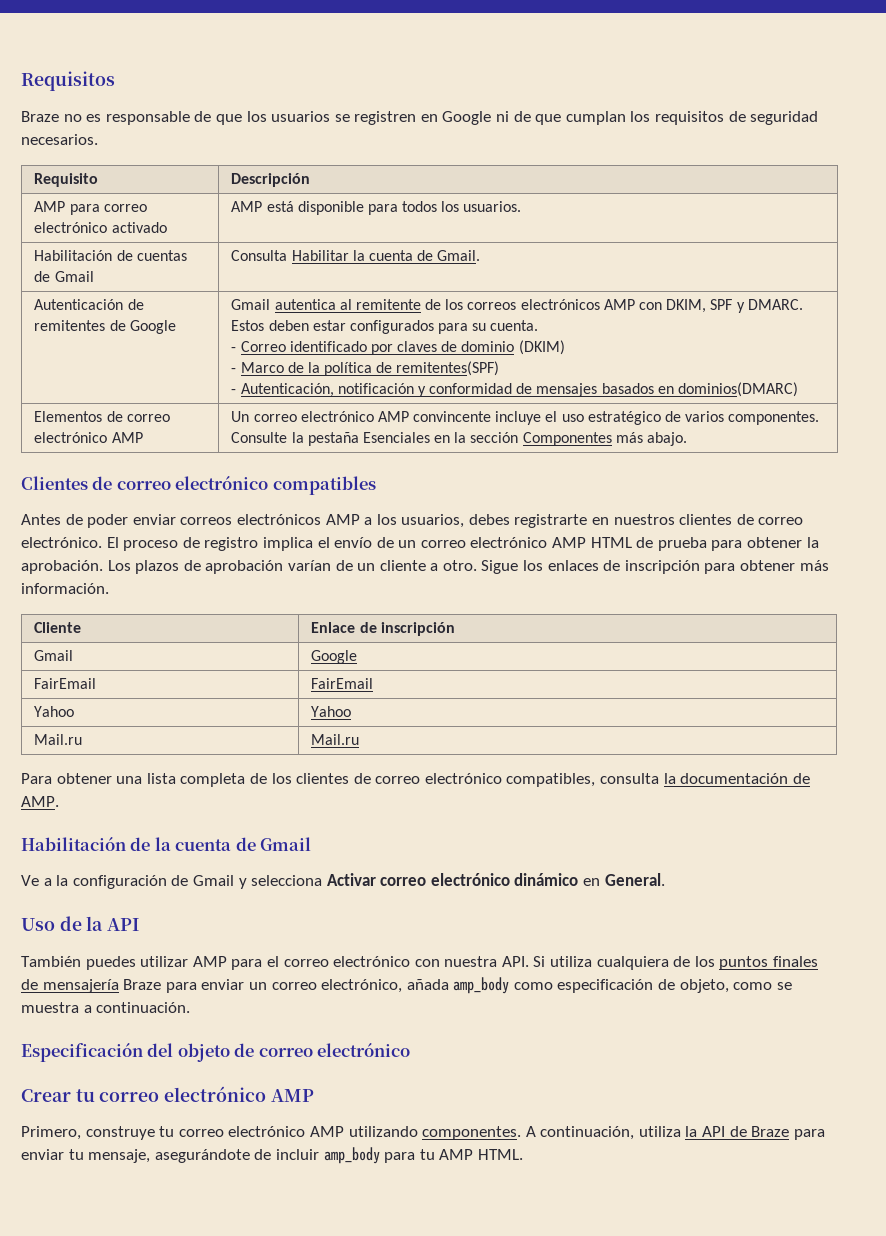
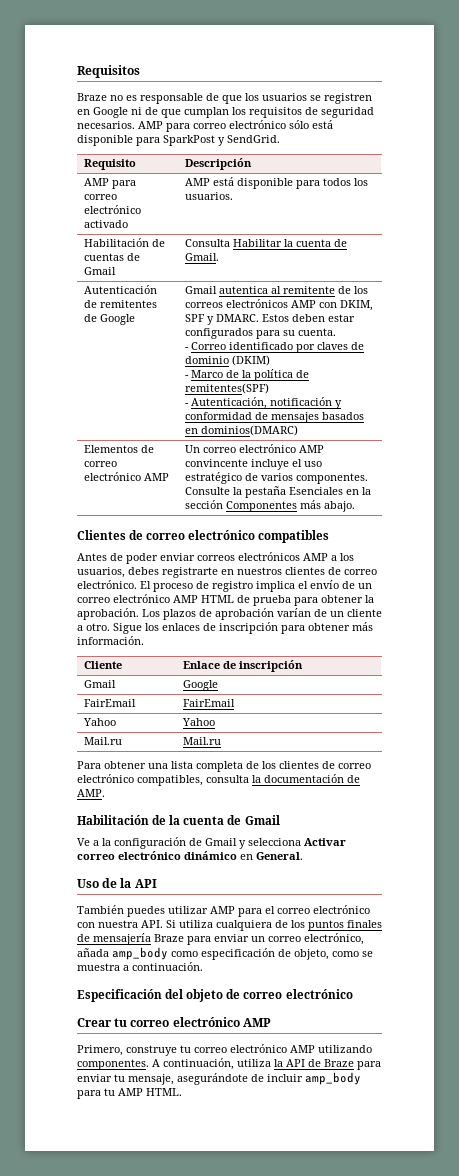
+ AMP para correo electrónico sólo está disponible para SparkPost y SendGrid.

